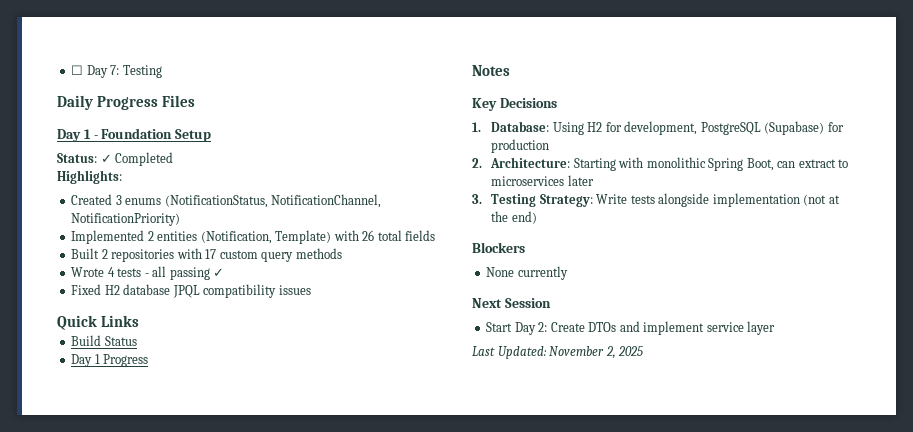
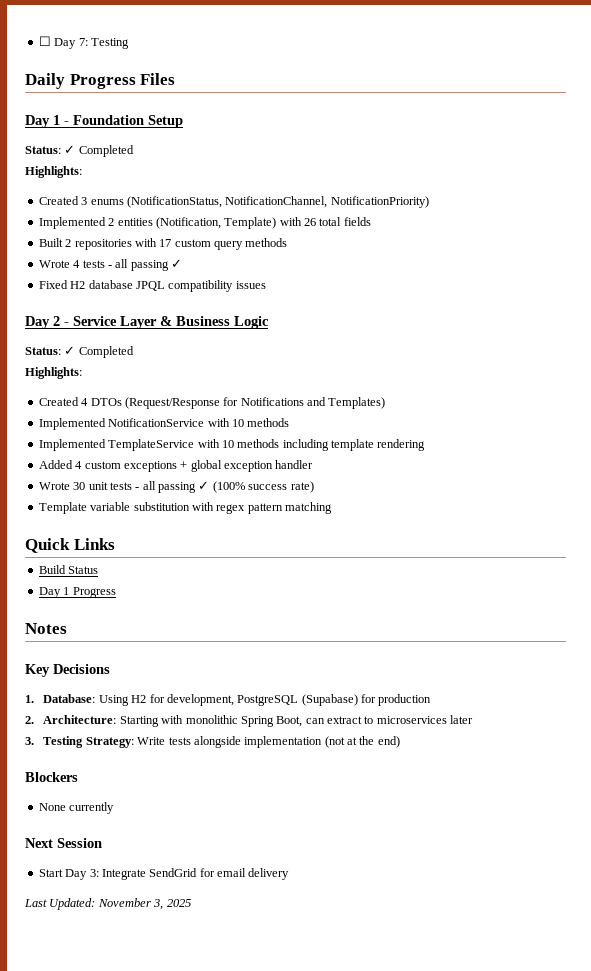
+ Day 2 - Service Layer & Business Logic
+ Status: ✓ Completed
+ Highlights:
+ Created 4 DTOs (Request/Response for Notifications and Templates)
+ Implemented NotificationService with 10 methods
+ Implemented TemplateService with 10 methods including template rendering
+ Added 4 custom exceptions + global exception handler
+ Wrote 30 unit tests - all passing ✓ (100% success rate)
+ Template variable substitution with regex pattern matching
- Start Day 2: Create DTOs and implement service layer
+ Start Day 3: Integrate SendGrid for email delivery
- Last Updated: November 2, 2025
+ Last Updated: November 3, 2025

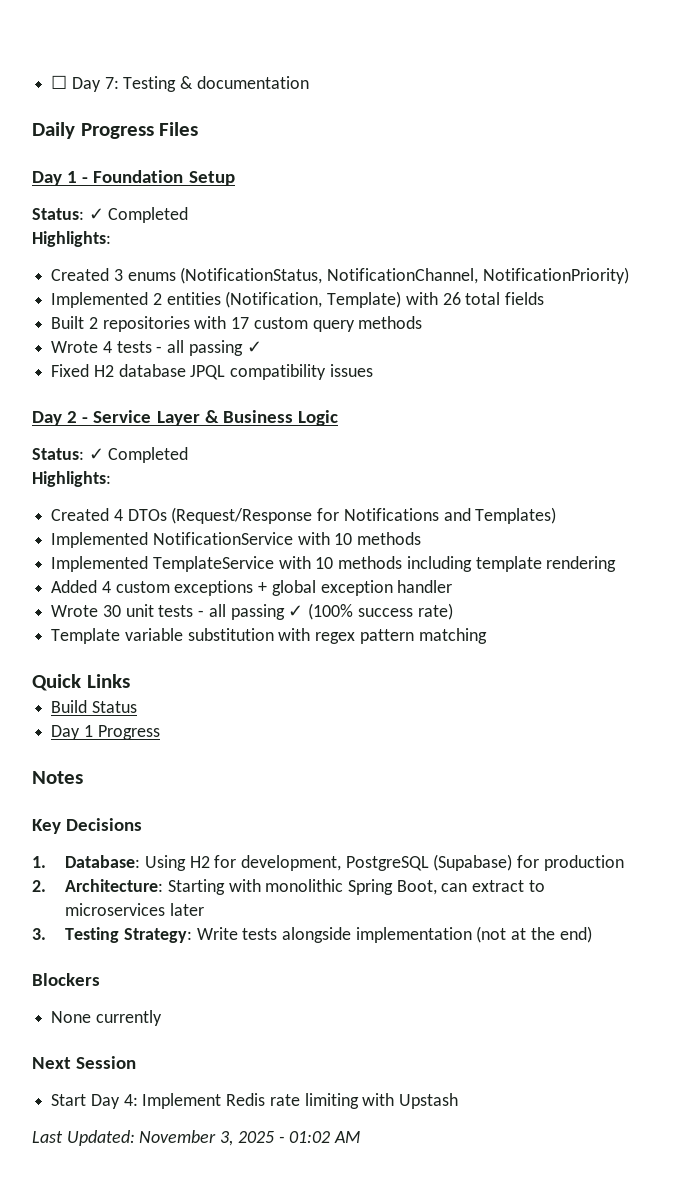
- ☐ Day 7: Testing
+ ☐ Day 7: Testing & documentation
- Start Day 3: Integrate SendGrid for email delivery
+ Start Day 4: Implement Redis rate limiting with Upstash
- Last Updated: November 3, 2025
+ Last Updated: November 3, 2025 - 01:02 AM

